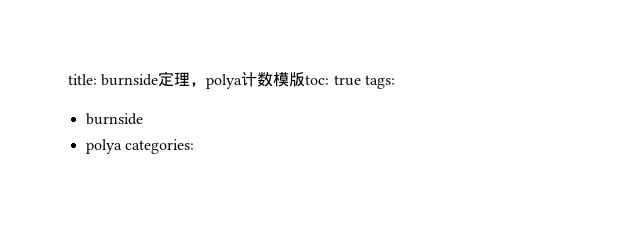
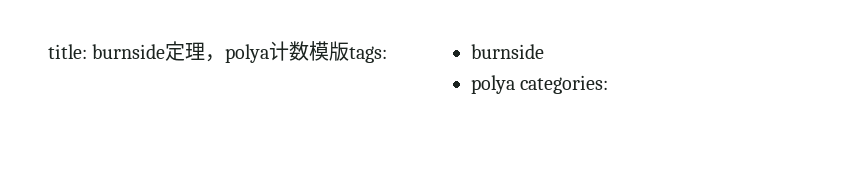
- title: burnside定理，polya计数模版toc: true tags:
+ title: burnside定理，polya计数模版tags:

